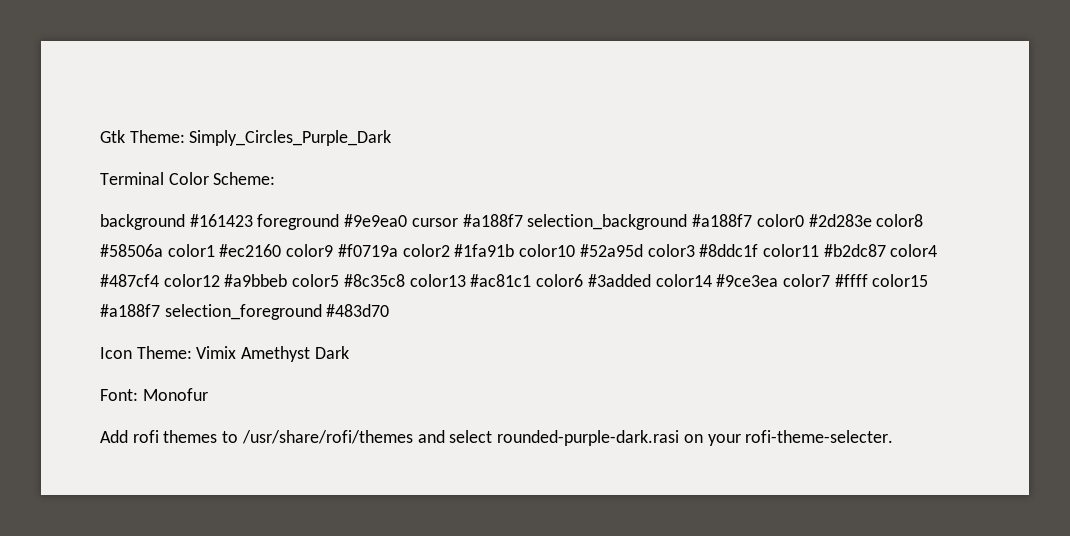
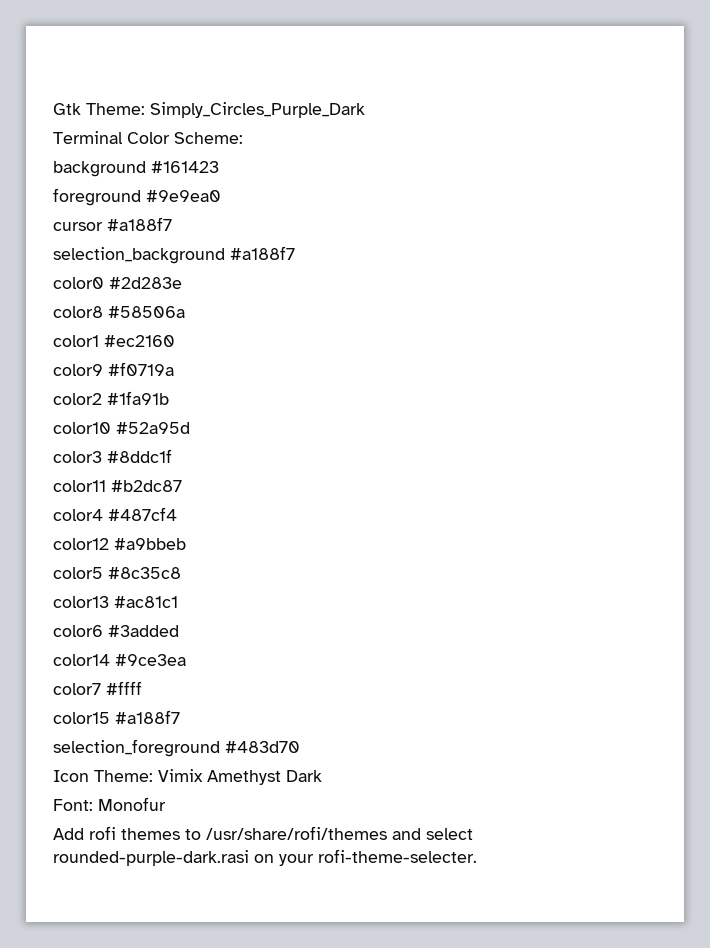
- background #161423 foreground #9e9ea0 cursor #a188f7 selection_background #a188f7 color0 #2d283e color8 #58506a color1 #ec2160 color9 #f0719a color2 #1fa91b color10 #52a95d color3 #8ddc1f color11 #b2dc87 color4 #487cf4 color12 #a9bbeb color5 #8c35c8 color13 #ac81c1 color6 #3added color14 #9ce3ea color7 #ffff color15 #a188f7 selection_foreground #483d70
+ background #161423
+ foreground #9e9ea0
+ cursor #a188f7
+ selection_background #a188f7
+ color0 #2d283e
+ color8 #58506a
+ color1 #ec2160
+ color9 #f0719a
+ color2 #1fa91b
+ color10 #52a95d
+ color3 #8ddc1f
+ color11 #b2dc87
+ color4 #487cf4
+ color12 #a9bbeb
+ color5 #8c35c8
+ color13 #ac81c1
+ color6 #3added
+ color14 #9ce3ea
+ color7 #ffff
+ color15 #a188f7
+ selection_foreground #483d70

